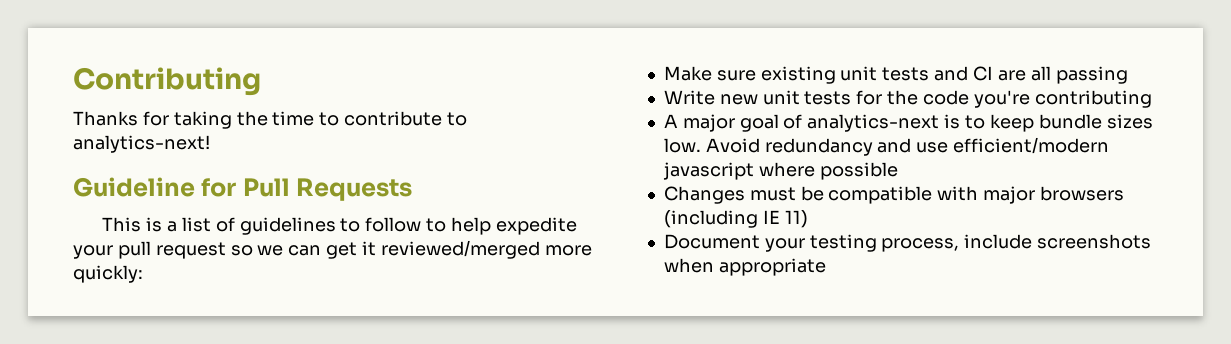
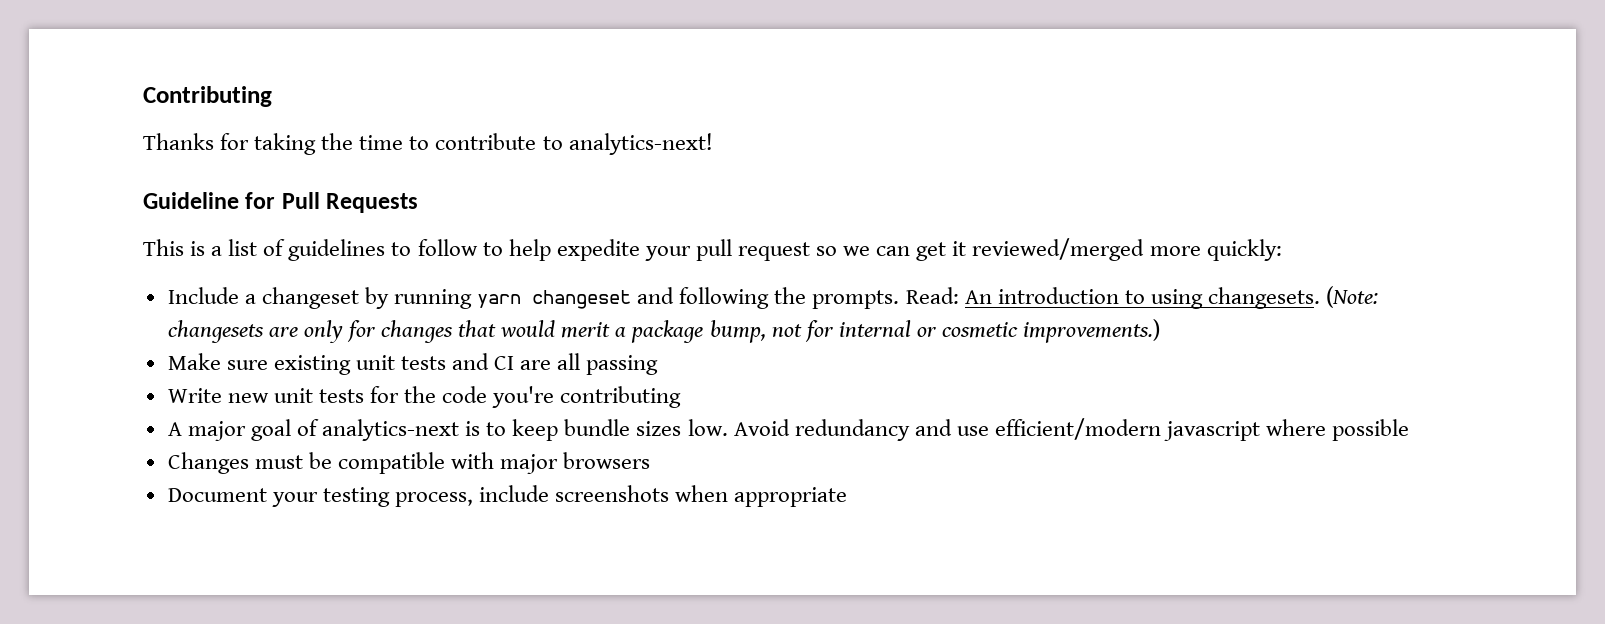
+ Include a changeset by running yarn changeset and following the prompts. Read: An introduction to using changesets. (Note: changesets are only for changes that would merit a package bump, not for internal or cosmetic improvements.)
- Changes must be compatible with major browsers (including IE 11)
+ Changes must be compatible with major browsers

